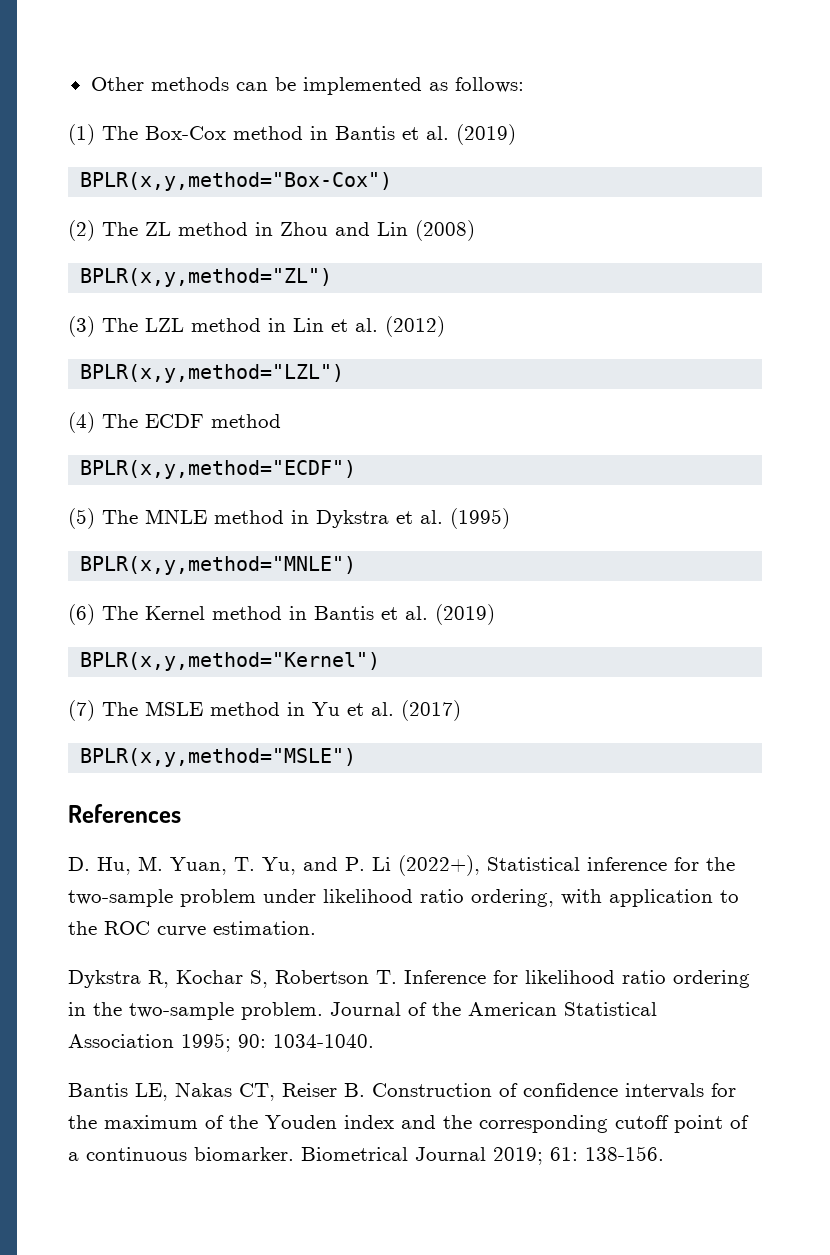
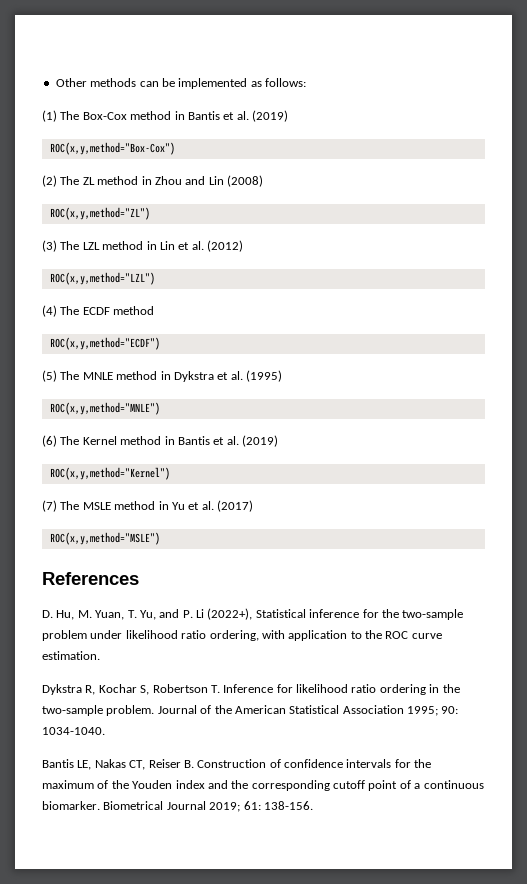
- BPLR(x,y,method="Box-Cox")
+ ROC(x,y,method="Box-Cox")
- BPLR(x,y,method="ZL")
+ ROC(x,y,method="ZL")
- BPLR(x,y,method="LZL")
+ ROC(x,y,method="LZL")
- BPLR(x,y,method="ECDF")
+ ROC(x,y,method="ECDF")
- BPLR(x,y,method="MNLE")
+ ROC(x,y,method="MNLE")
- BPLR(x,y,method="Kernel")
+ ROC(x,y,method="Kernel")
- BPLR(x,y,method="MSLE")
+ ROC(x,y,method="MSLE")

